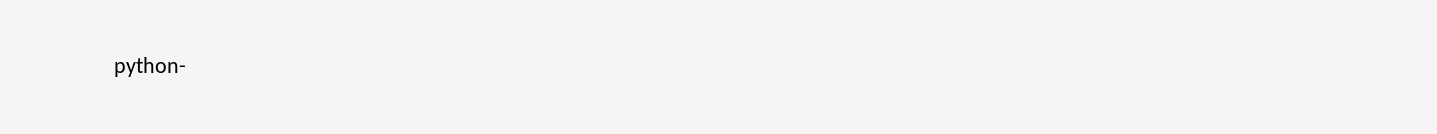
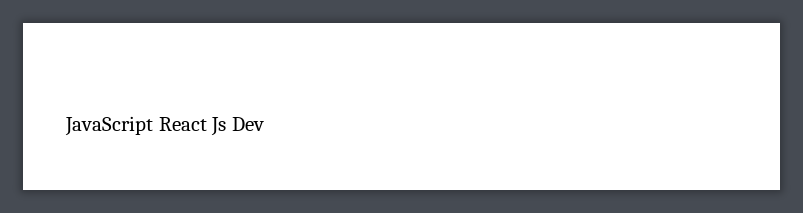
- python-
+ JavaScript React Js Dev

